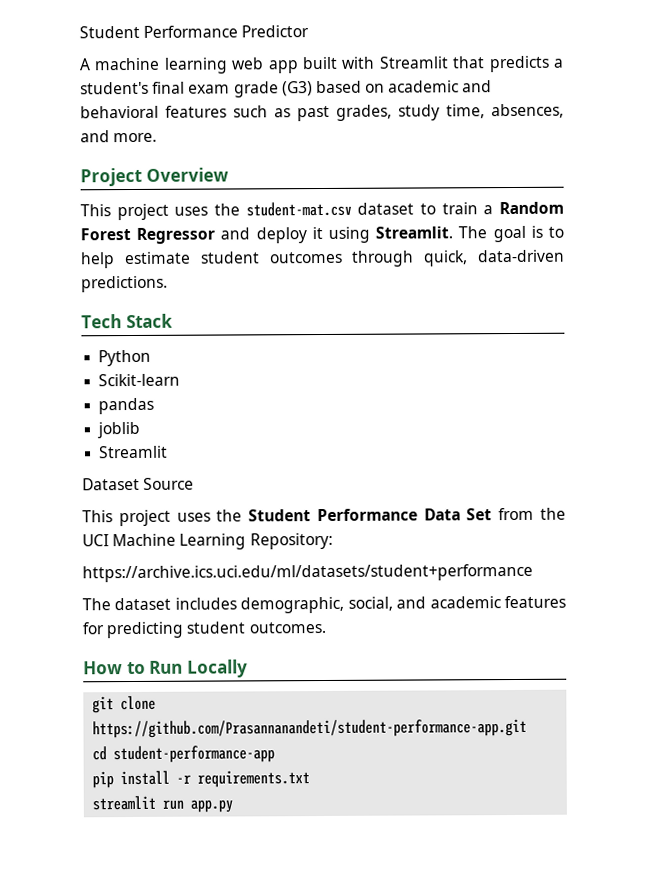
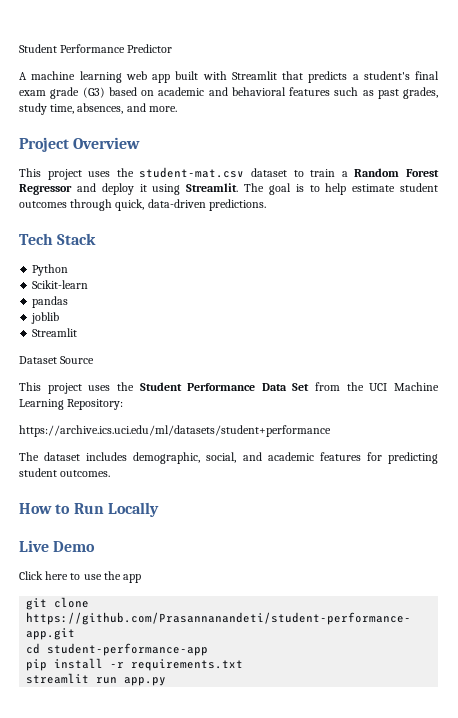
+ Live Demo
+ Click here to use the app

